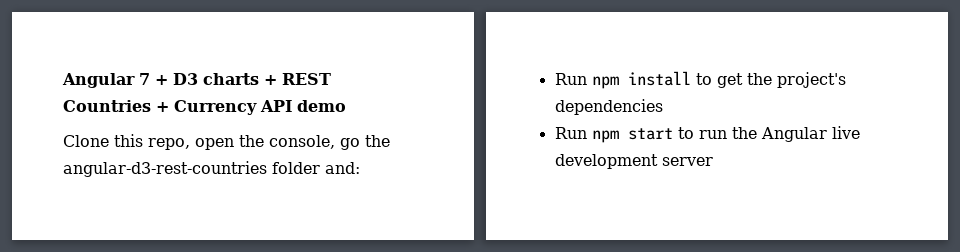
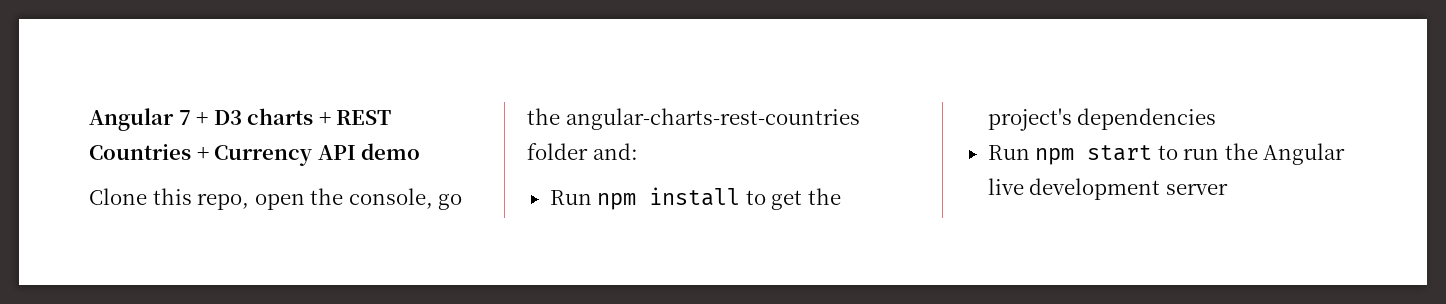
- Clone this repo, open the console, go the angular-d3-rest-countries folder and:
+ Clone this repo, open the console, go the angular-charts-rest-countries folder and:

